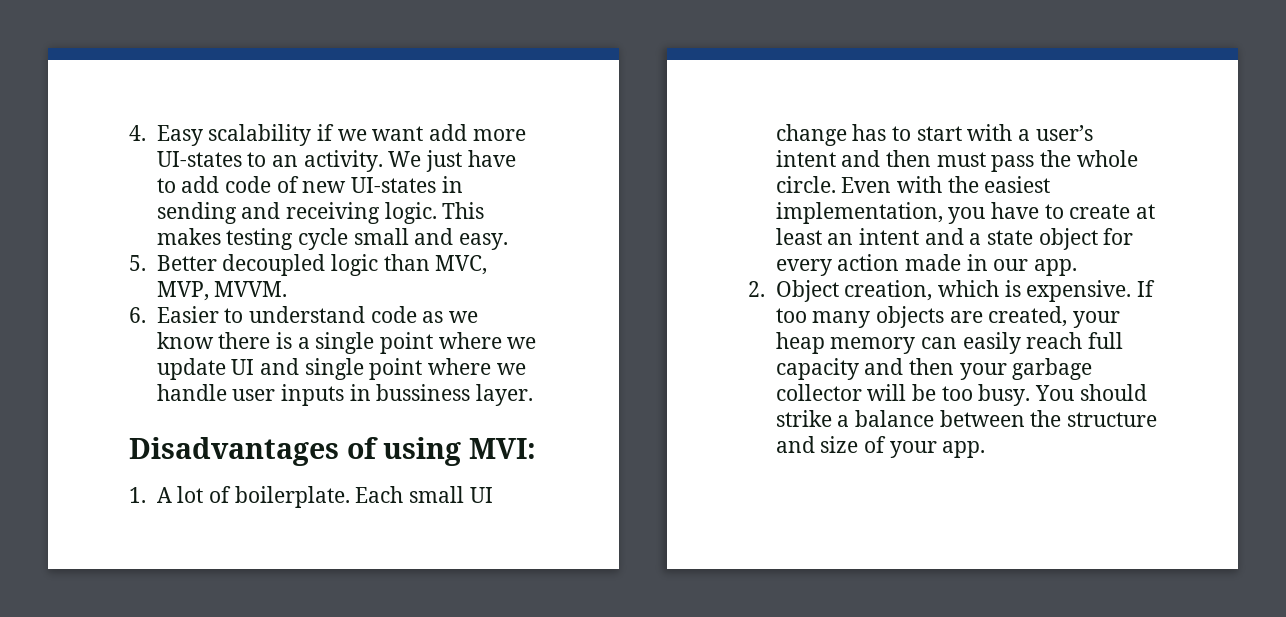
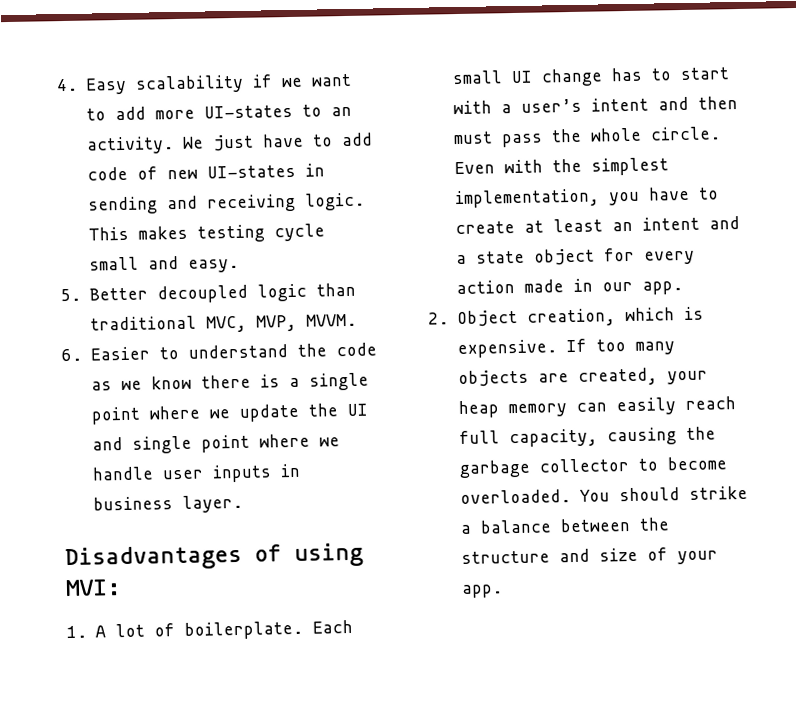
- 4. Easy scalability if we want add more UI-states to an activity.
+ 4. Easy scalability if we want to add more UI-states to an activity.
- 5. Better decoupled logic than MVC, MVP, MVVM.
+ 5. Better decoupled logic than traditional MVC, MVP, MVVM.
- 6. Easier to understand code as we know there is a single point where we update UI and single point where we handle user inputs in bussiness layer.
+ 6. Easier to understand the code as we know there is a single point where we update the UI and single point where we handle user inputs in business layer.
- Even with the easiest implementation, you have to create at least an intent and a state object for every action made in our app.
+ Even with the simplest implementation, you have to create at least an intent and a state object for every action made in our app.
- If too many objects are created, your heap memory can easily reach full capacity and then your garbage collector will be too busy.
+ If too many objects are created, your heap memory can easily reach full capacity, causing the garbage collector to become overloaded.

